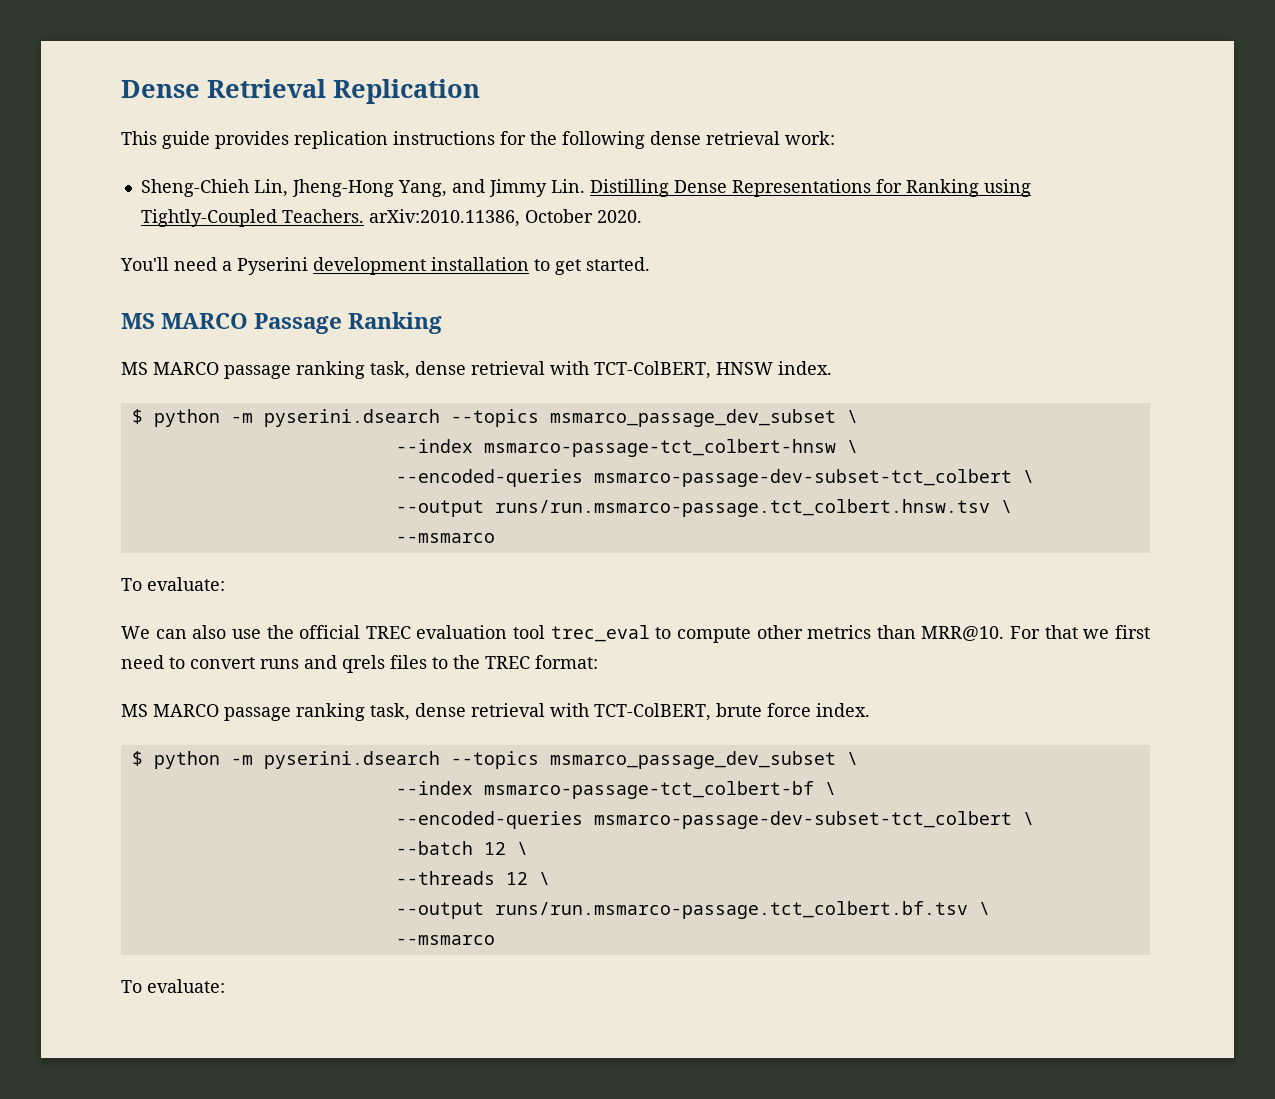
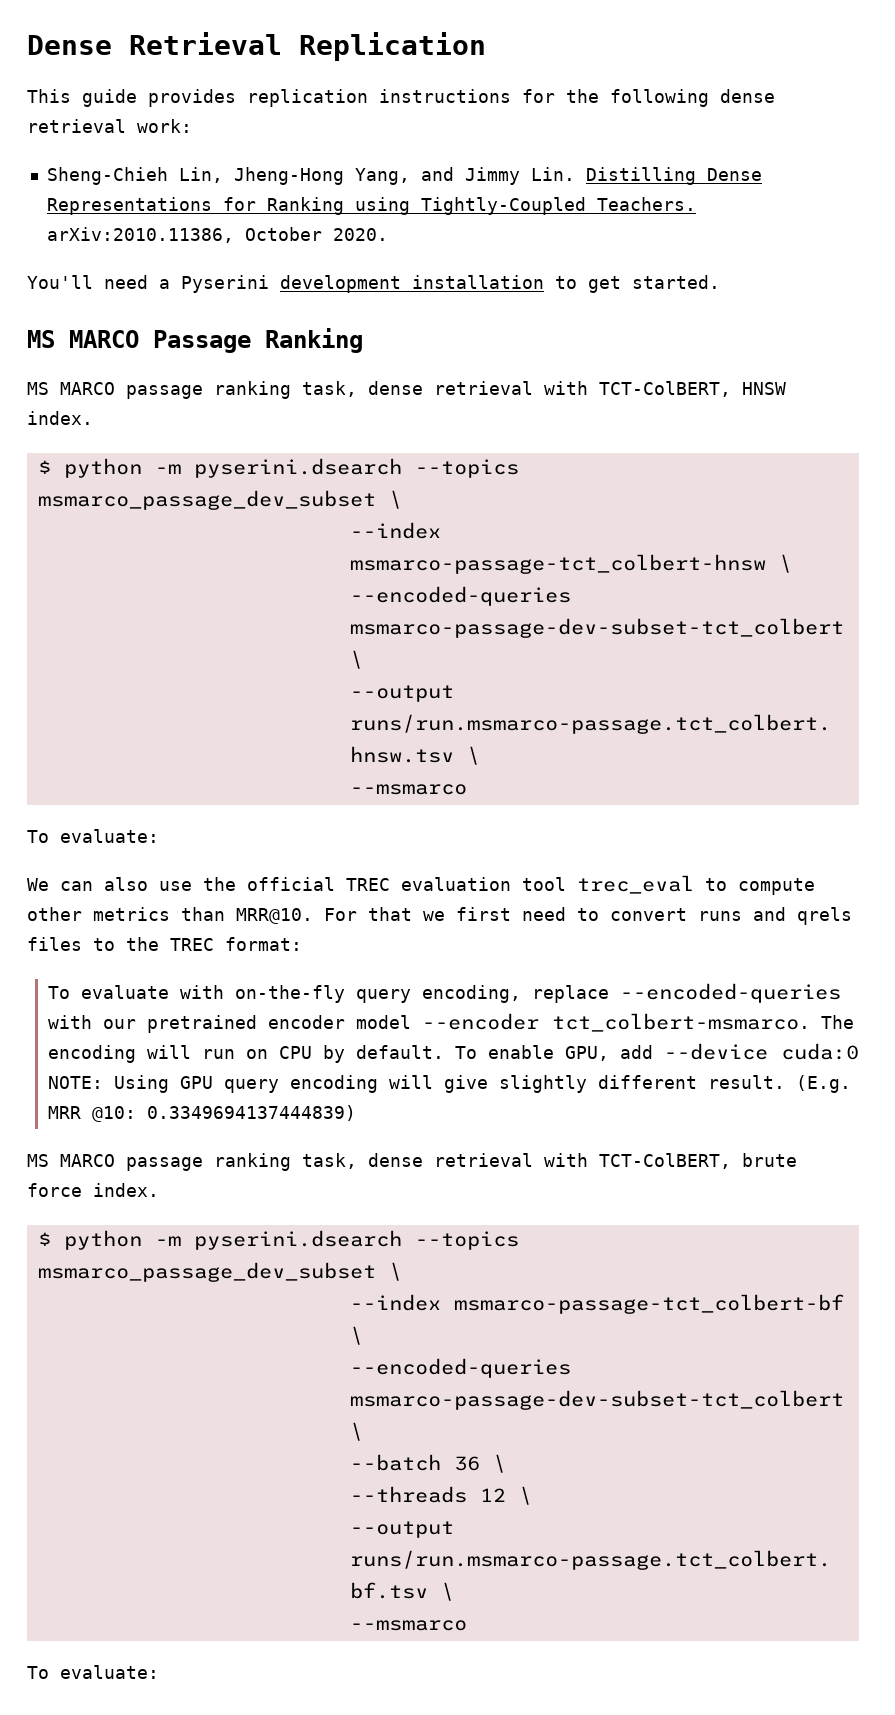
+ To evaluate with on-the-fly query encoding, replace --encoded-queries with our pretrained encoder model --encoder tct_colbert-msmarco. The encoding will run on CPU by default. To enable GPU, add --device cuda:0 NOTE: Using GPU query encoding will give slightly different result. (E.g. MRR @10: 0.3349694137444839)
- --batch 12 \
+ --batch 36 \

